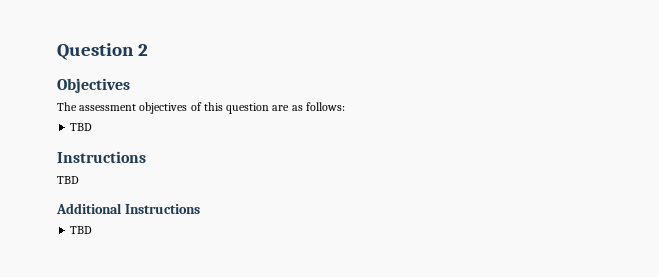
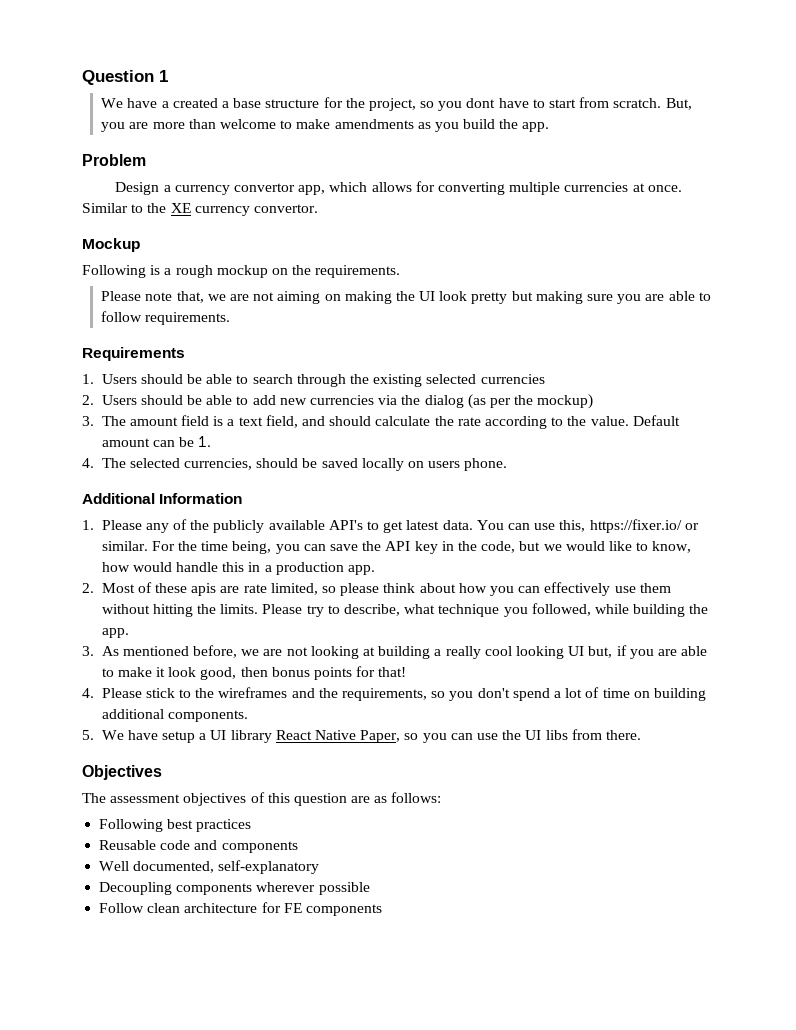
- Question 2
+ Question 1
+ We have a created a base structure for the project, so you dont have to start from scratch. But, you are more than welcome to make amendments as you build the app.
+ Problem
+ Design a currency convertor app, which allows for converting multiple currencies at once. Similar to the XE currency convertor.
+ Mockup
+ Following is a rough mockup on the requirements.
+ Please note that, we are not aiming on making the UI look pretty but making sure you are able to follow requirements.
+ Requirements
+ 1. Users should be able to search through the existing selected currencies
+ 2. Users should be able to add new currencies via the dialog (as per the mockup)
+ 3. The amount field is a text field, and should calculate the rate according to the value. Default amount can be 1.
+ 4. The selected currencies, should be saved locally on users phone.
+ Additional Information
+ 1. Please any of the publicly available API's to get latest data. You can use this, https://fixer.io/ or similar. For the time being, you can save the API key in the code, but we would like to know, how would handle this in a production app.
+ 2. Most of these apis are rate limited, so please think about how you can effectively use them without hitting the limits. Please try to describe, what technique you followed, while building the app.
+ 3. As mentioned before, we are not looking at building a really cool looking UI but, if you are able to make it look good, then bonus points for that!
+ 4. Please stick to the wireframes and the requirements, so you don't spend a lot of time on building additional components.
+ 5. We have setup a UI library React Native Paper, so you can use the UI libs from there.
  The assessment objectives of this question are as follows:
- TBD
- Instructions
- TBD
- Additional Instructions
- TBD
+ Following best practices
+ Reusable code and components
+ Well documented, self-explanatory
+ Decoupling components wherever possible
+ Follow clean architecture for FE components

